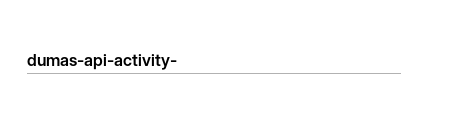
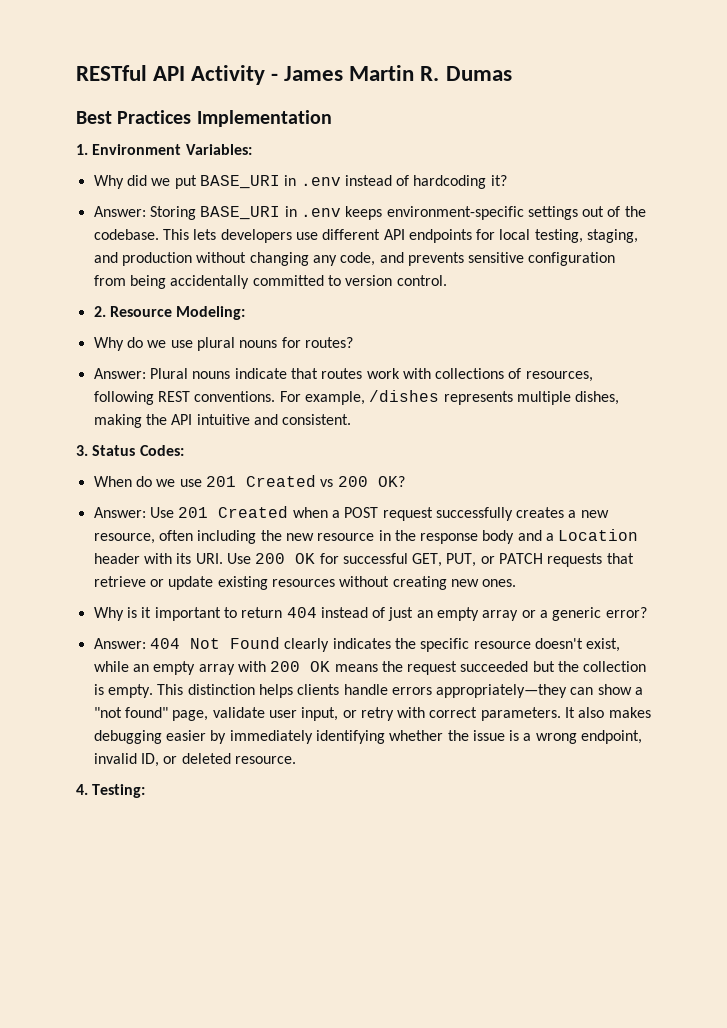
- dumas-api-activity-
+ RESTful API Activity - James Martin R. Dumas
+ Best Practices Implementation
+ 1. Environment Variables:
+ Why did we put BASE_URI in .env instead of hardcoding it?
+ Answer: Storing BASE_URI in .env keeps environment-specific settings out of the codebase. This lets developers use different API endpoints for local testing, staging, and production without changing any code, and prevents sensitive configuration from being accidentally committed to version control.
+ 2. Resource Modeling:
+ Why do we use plural nouns for routes?
+ Answer: Plural nouns indicate that routes work with collections of resources, following REST conventions. For example, /dishes represents multiple dishes, making the API intuitive and consistent.
+ 3. Status Codes:
+ When do we use 201 Created vs 200 OK?
+ Answer: Use 201 Created when a POST request successfully creates a new resource, often including the new resource in the response body and a Location header with its URI. Use 200 OK for successful GET, PUT, or PATCH requests that retrieve or update existing resources without creating new ones.
+ Why is it important to return 404 instead of just an empty array or a generic error?
+ Answer: 404 Not Found clearly indicates the specific resource doesn't exist, while an empty array with 200 OK means the request succeeded but the collection is empty. This distinction helps clients handle errors appropriately—they can show a "not found" page, validate user input, or retry with correct parameters. It also makes debugging easier by immediately identifying whether the issue is a wrong endpoint, invalid ID, or deleted resource.
+ 4. Testing:

